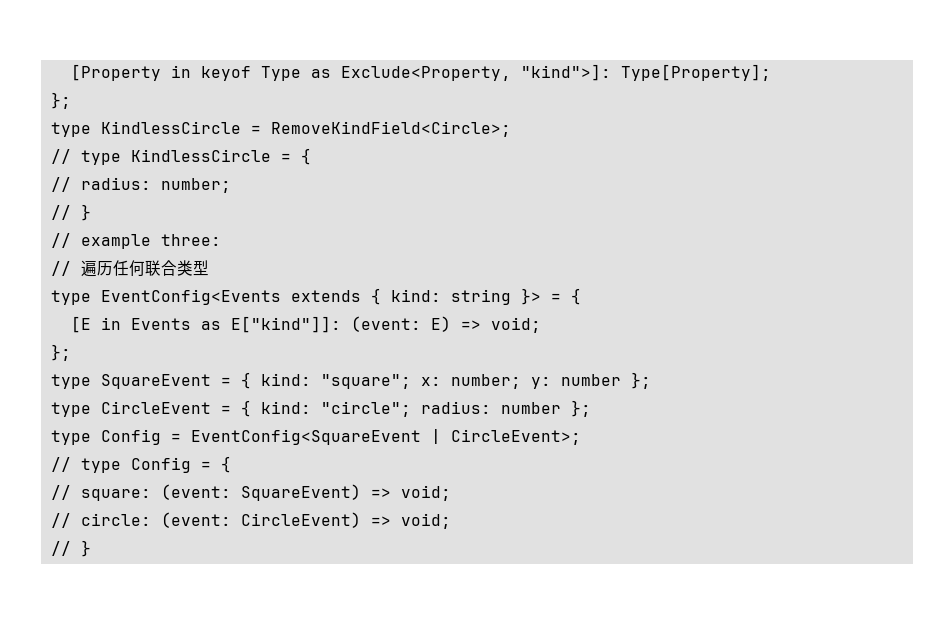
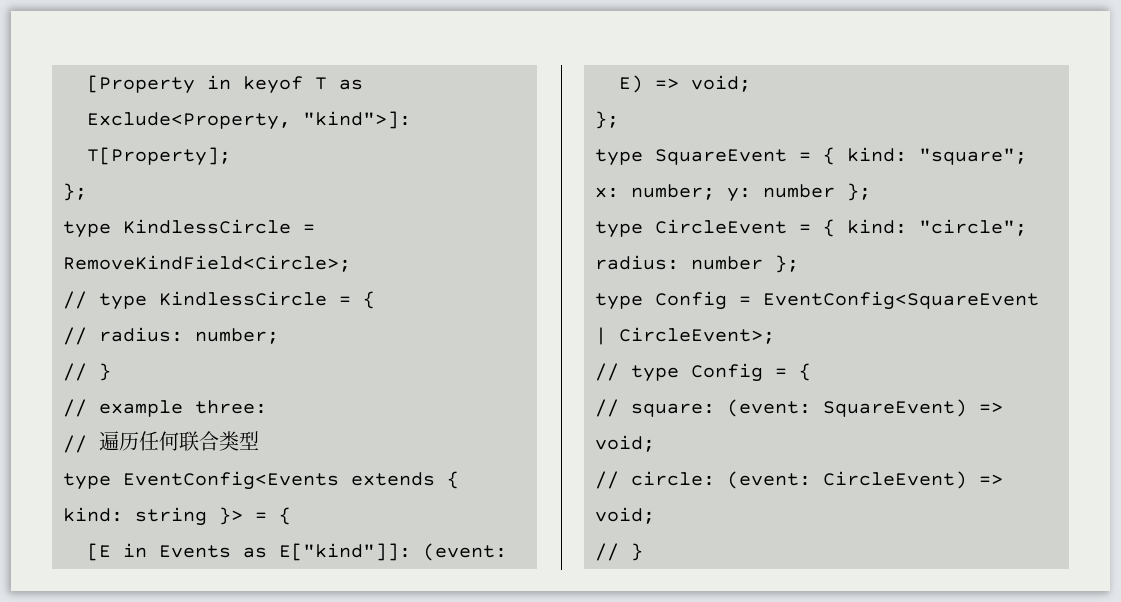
- [Property in keyof Type as Exclude<Property, "kind">]: Type[Property];
+ [Property in keyof T as Exclude<Property, "kind">]: T[Property];

